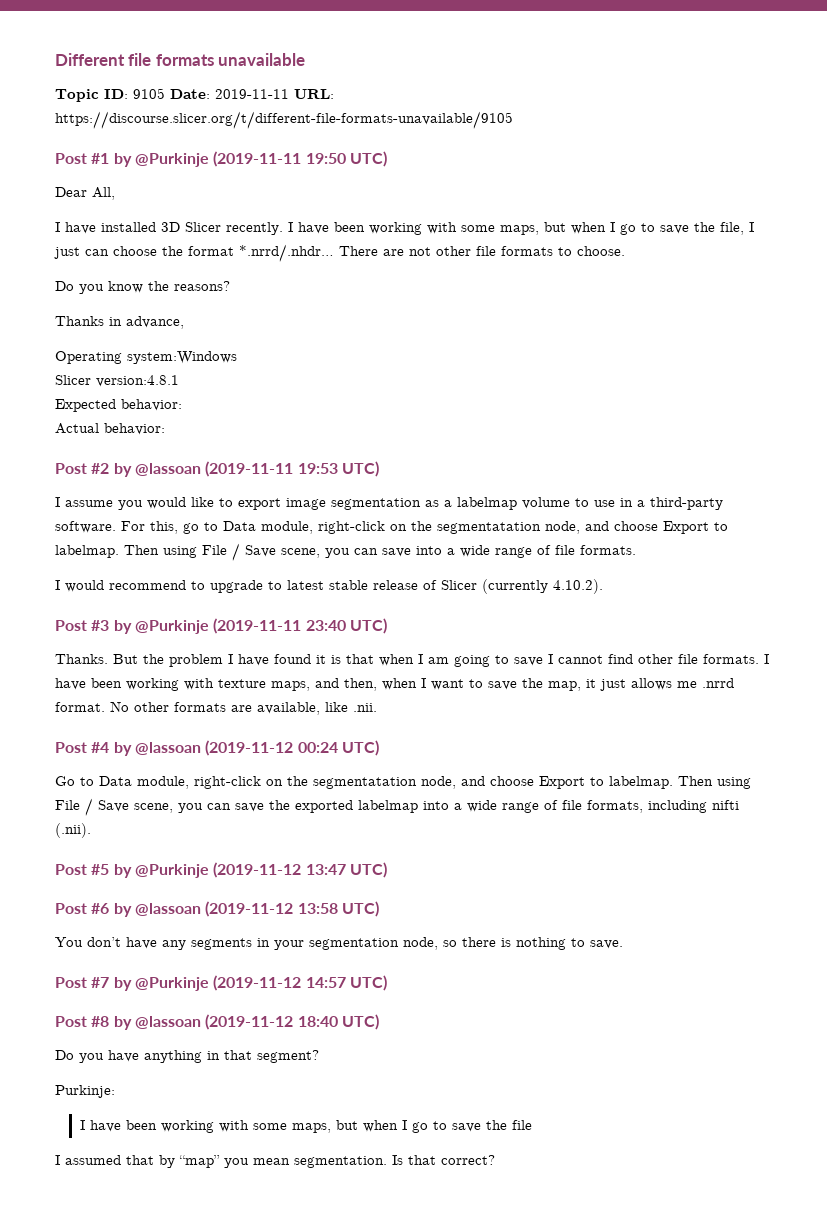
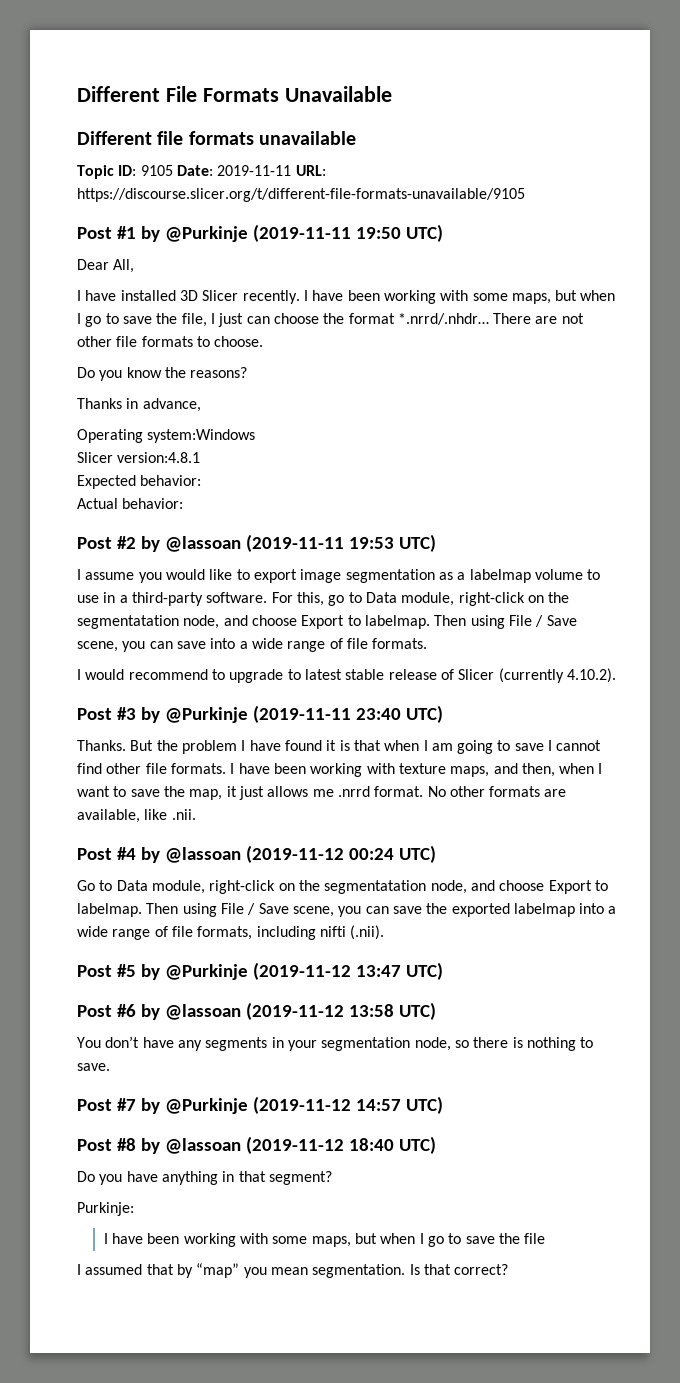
+ Different File Formats Unavailable

